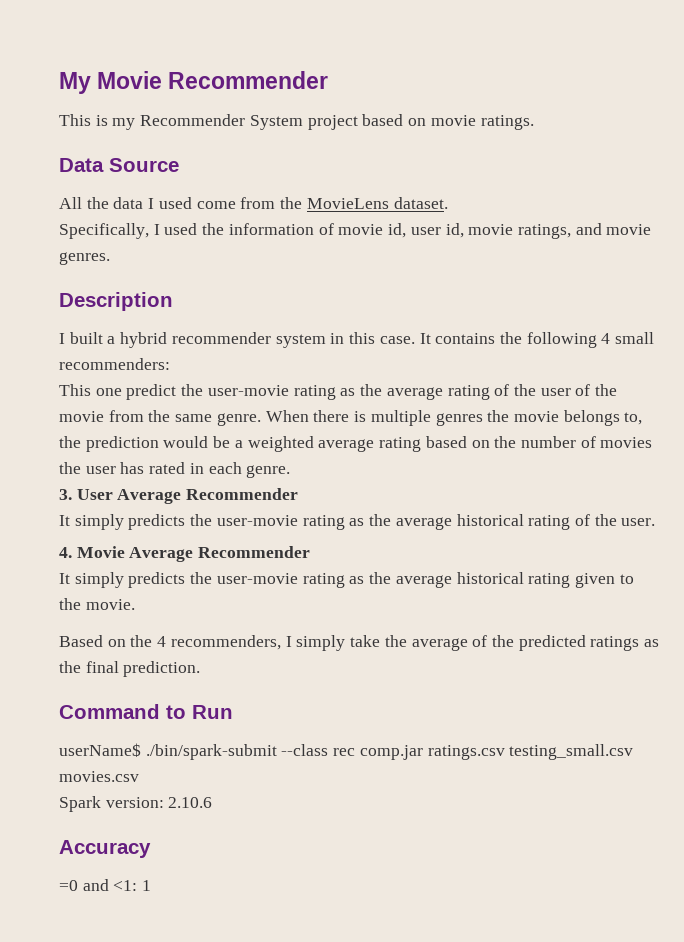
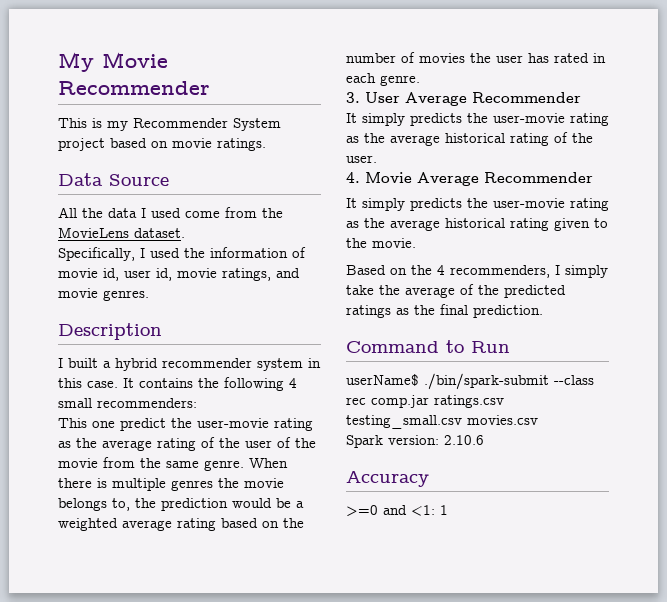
- =0 and <1: 1
+ >=0 and <1: 1

